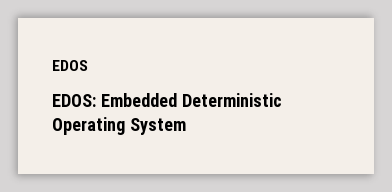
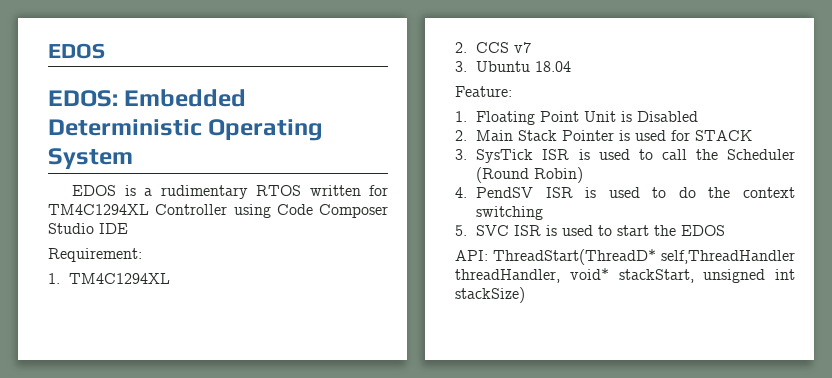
+ EDOS is a rudimentary RTOS written for TM4C1294XL Controller using Code Composer Studio IDE
+ Requirement:
+ 1. TM4C1294XL
+ 2. CCS v7
+ 3. Ubuntu 18.04
+ Feature:
+ 1. Floating Point Unit is Disabled
+ 2. Main Stack Pointer is used for STACK
+ 3. SysTick ISR is used to call the Scheduler (Round Robin)
+ 4. PendSV ISR is used to do the context switching
+ 5. SVC ISR is used to start the EDOS
+ API: ThreadStart(ThreadD* self,ThreadHandler threadHandler, void* stackStart, unsigned int stackSize)

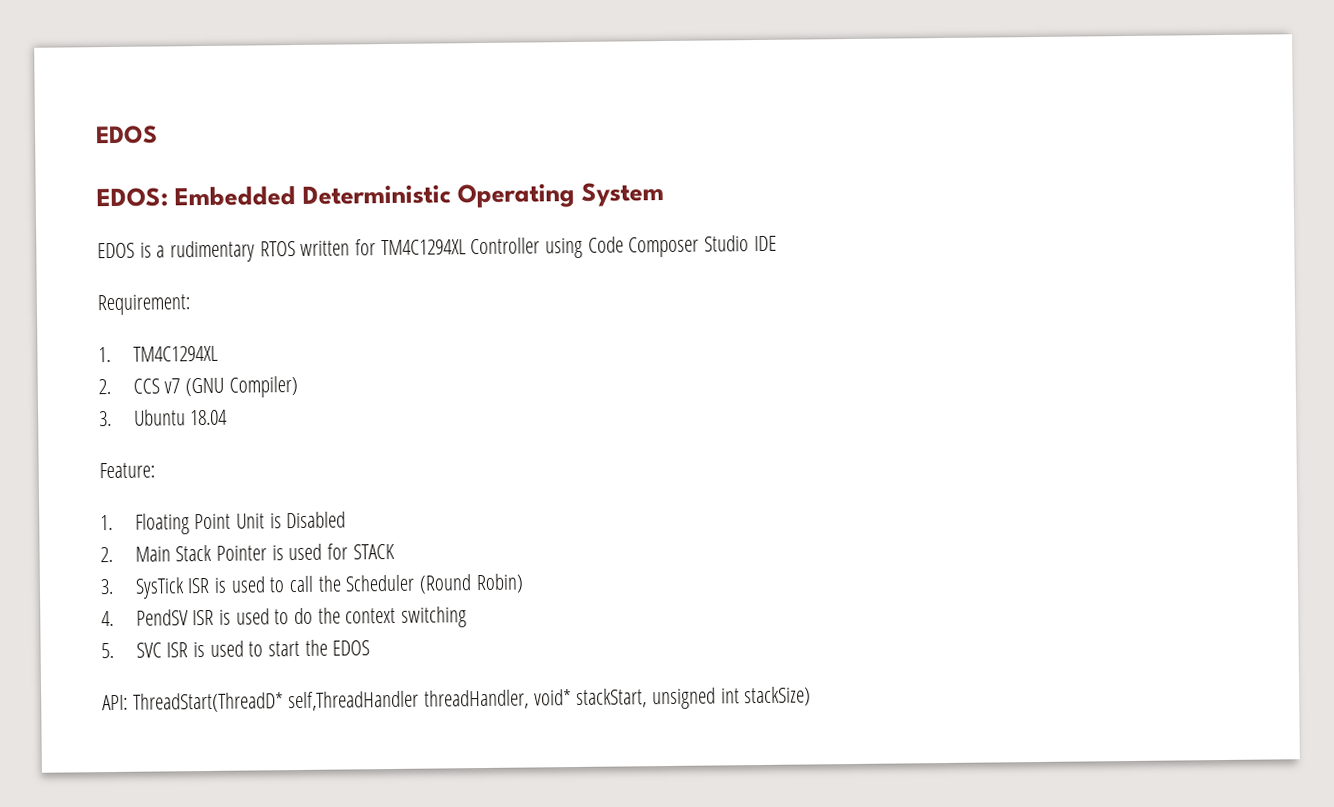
- 2. CCS v7
+ 2. CCS v7 (GNU Compiler)

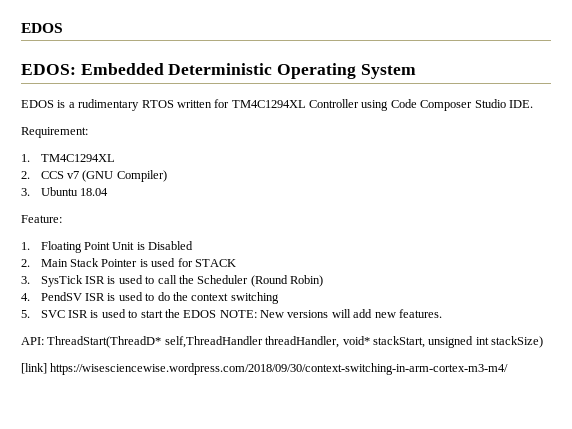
- EDOS is a rudimentary RTOS written for TM4C1294XL Controller using Code Composer Studio IDE
+ EDOS is a rudimentary RTOS written for TM4C1294XL Controller using Code Composer Studio IDE.
- 5. SVC ISR is used to start the EDOS
+ 5. SVC ISR is used to start the EDOS NOTE: New versions will add new features.
+ [link] https://wisesciencewise.wordpress.com/2018/09/30/context-switching-in-arm-cortex-m3-m4/

